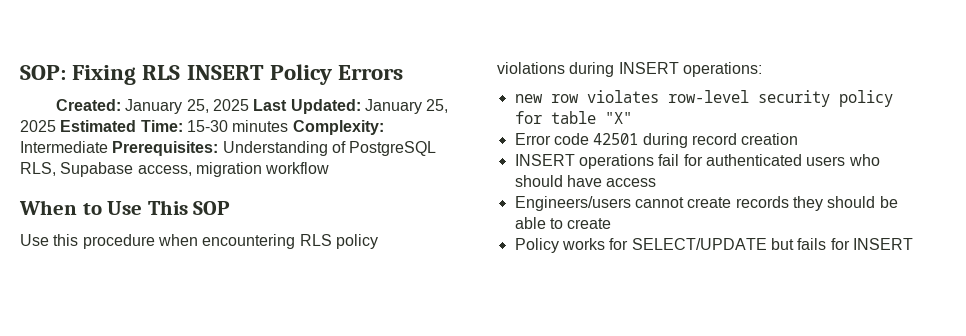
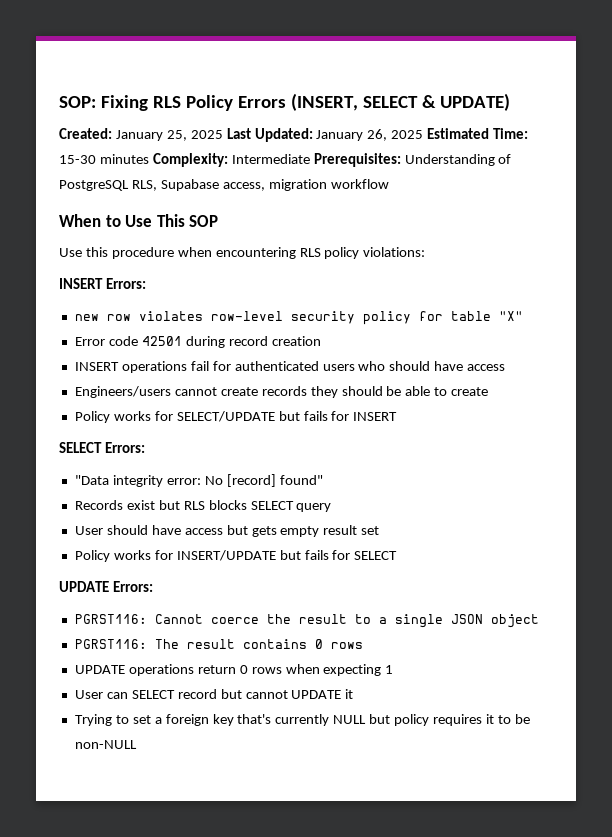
- SOP: Fixing RLS INSERT Policy Errors
+ SOP: Fixing RLS Policy Errors (INSERT, SELECT & UPDATE)
- Created: January 25, 2025 Last Updated: January 25, 2025 Estimated Time: 15-30 minutes Complexity: Intermediate Prerequisites: Understanding of PostgreSQL RLS, Supabase access, migration workflow
+ Created: January 25, 2025 Last Updated: January 26, 2025 Estimated Time: 15-30 minutes Complexity: Intermediate Prerequisites: Understanding of PostgreSQL RLS, Supabase access, migration workflow
- Use this procedure when encountering RLS policy violations during INSERT operations:
+ Use this procedure when encountering RLS policy violations:
+ INSERT Errors:
+ SELECT Errors:
+ "Data integrity error: No [record] found"
+ Records exist but RLS blocks SELECT query
+ User should have access but gets empty result set
+ Policy works for INSERT/UPDATE but fails for SELECT
+ UPDATE Errors:
+ PGRST116: Cannot coerce the result to a single JSON object
+ PGRST116: The result contains 0 rows
+ UPDATE operations return 0 rows when expecting 1
+ User can SELECT record but cannot UPDATE it
+ Trying to set a foreign key that's currently NULL but policy requires it to be non-NULL

